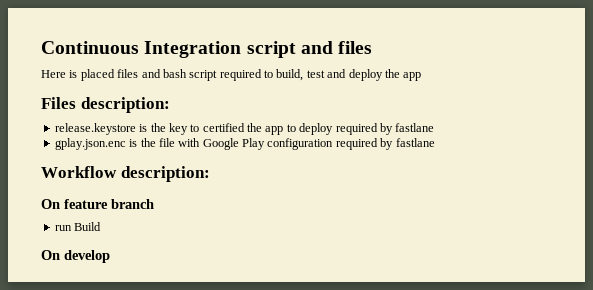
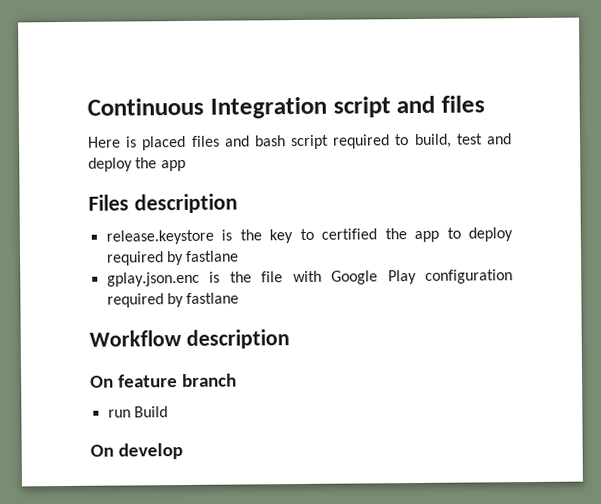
- Files description:
+ Files description
- Workflow description:
+ Workflow description

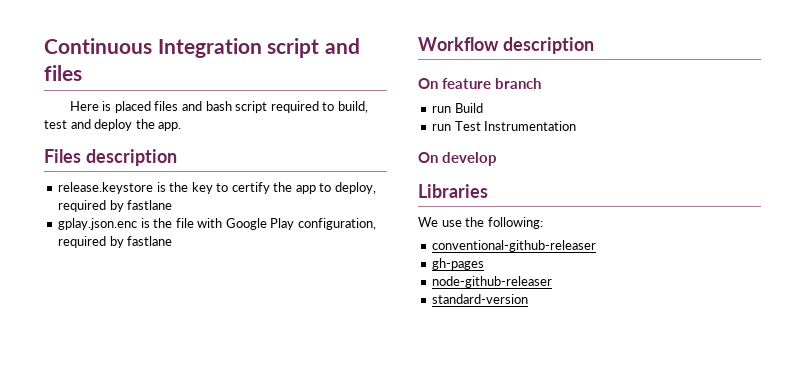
- Here is placed files and bash script required to build, test and deploy the app
+ Here is placed files and bash script required to build, test and deploy the app.
- release.keystore is the key to certified the app to deploy required by fastlane
+ release.keystore is the key to certify the app to deploy, required by fastlane
- gplay.json.enc is the file with Google Play configuration required by fastlane
+ gplay.json.enc is the file with Google Play configuration, required by fastlane
+ run Test Instrumentation
+ Libraries
+ We use the following:
+ conventional-github-releaser
+ gh-pages
+ node-github-releaser
+ standard-version

